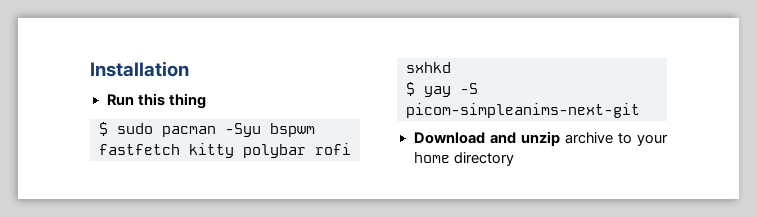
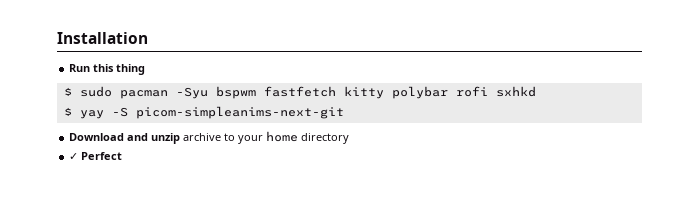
+ ✓ Perfect

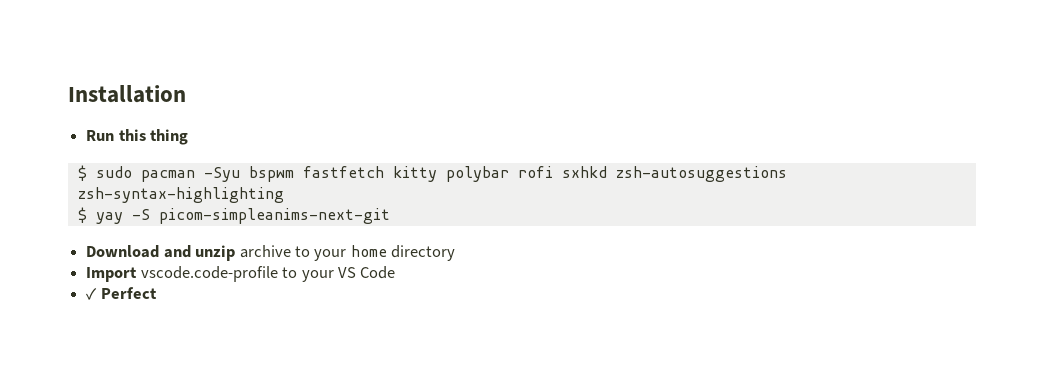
- $ sudo pacman -Syu bspwm fastfetch kitty polybar rofi sxhkd
+ $ sudo pacman -Syu bspwm fastfetch kitty polybar rofi sxhkd zsh-autosuggestions zsh-syntax-highlighting
+ Import vscode.code-profile to your VS Code

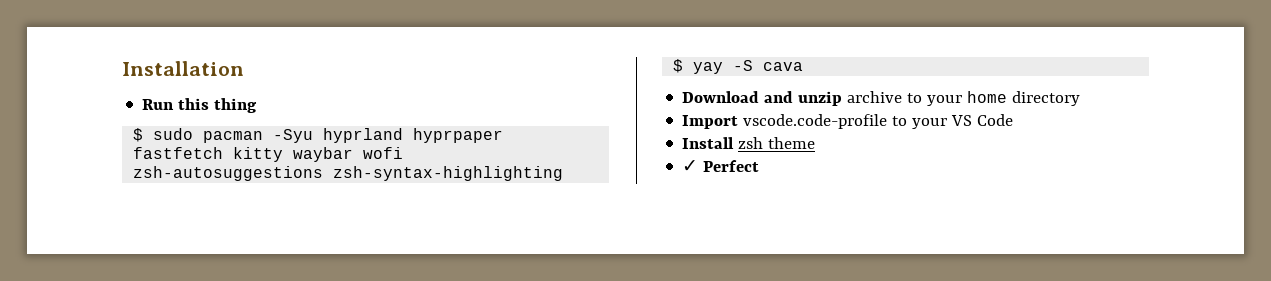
- $ sudo pacman -Syu bspwm fastfetch kitty polybar rofi sxhkd zsh-autosuggestions zsh-syntax-highlighting
+ $ sudo pacman -Syu hyprland hyprpaper fastfetch kitty waybar wofi zsh-autosuggestions zsh-syntax-highlighting
- $ yay -S picom-simpleanims-next-git
+ $ yay -S cava
+ Install zsh theme

